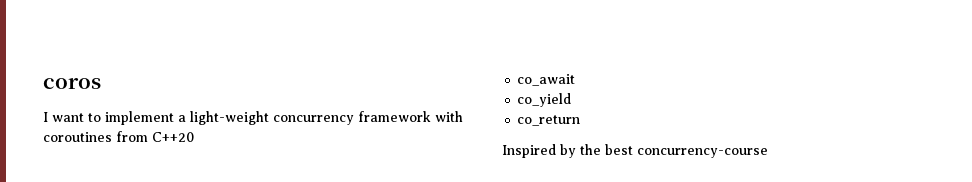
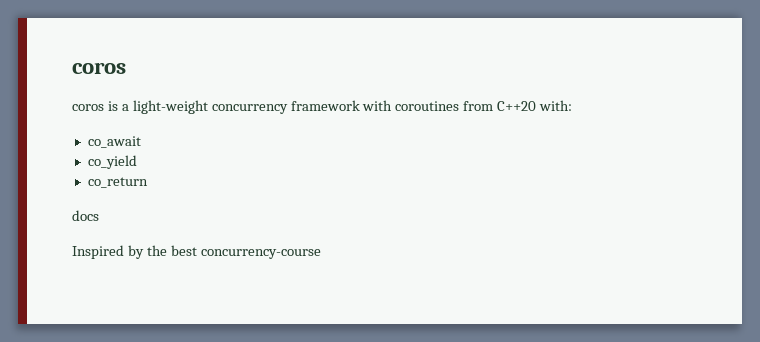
- I want to implement a light-weight concurrency framework with coroutines from C++20
+ coros is a light-weight concurrency framework with coroutines from C++20 with:
+ docs

